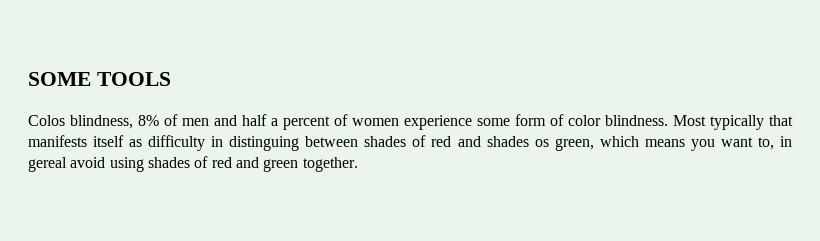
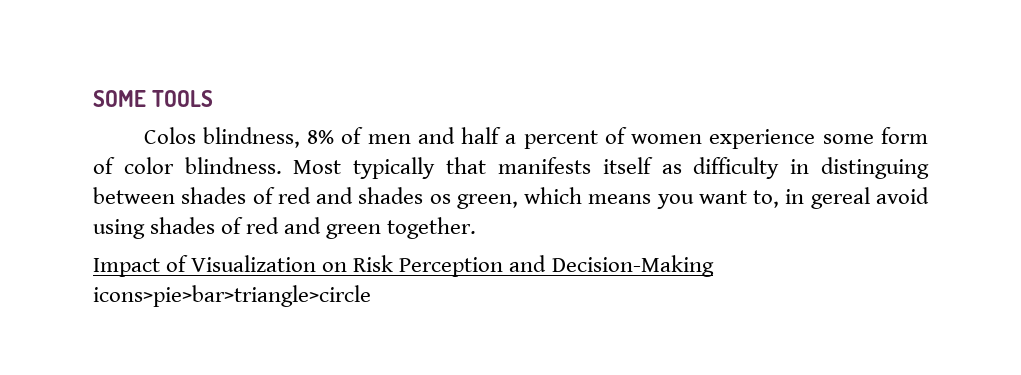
+ Impact of Visualization on Risk Perception and Decision-Making icons>pie>bar>triangle>circle

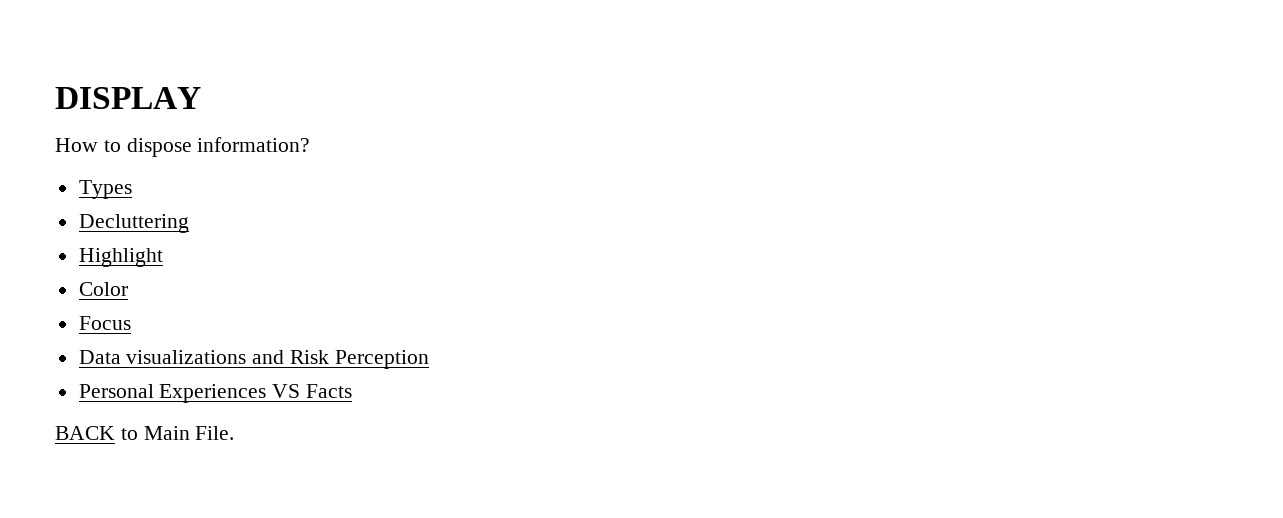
- SOME TOOLS
- Colos blindness, 8% of men and half a percent of women experience some form of color blindness. Most typically that manifests itself as difficulty in distinguing between shades of red and shades os green, which means you want to, in gereal avoid using shades of red and green together.
- Impact of Visualization on Risk Perception and Decision-Making icons>pie>bar>triangle>circle
+ DISPLAY
+ How to dispose information?
+ Types
+ Decluttering
+ Highlight
+ Color
+ Focus
+ Data visualizations and Risk Perception
+ Personal Experiences VS Facts
+ BACK to Main File.

